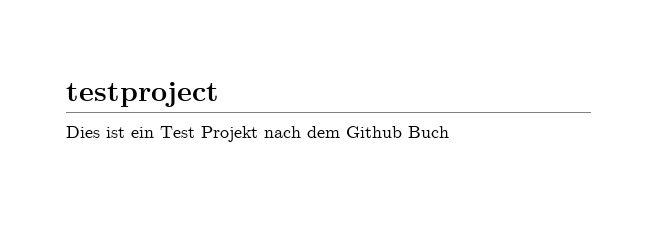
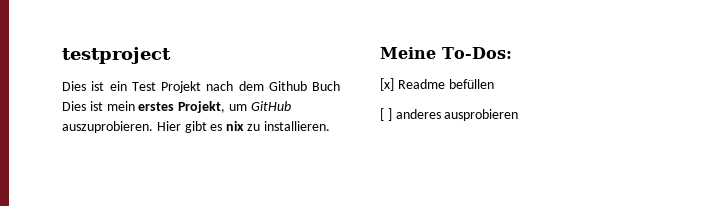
- Dies ist ein Test Projekt nach dem Github Buch
+ Dies ist ein Test Projekt nach dem Github Buch Dies ist mein erstes Projekt, um GitHub auszuprobieren. Hier gibt es nix zu installieren.
+ Meine To-Dos:
+ [x] Readme befüllen
+ [ ] anderes ausprobieren

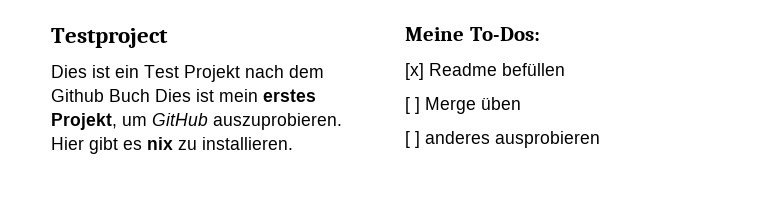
- testproject
+ Testproject
+ [ ] Merge üben

